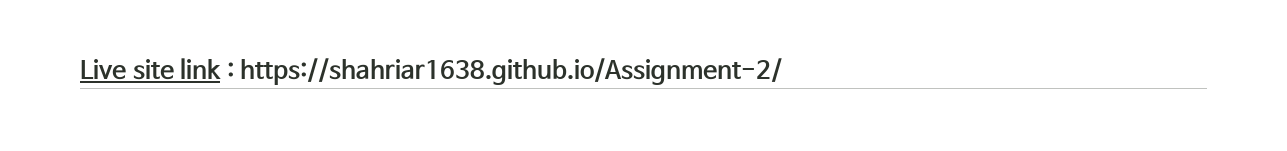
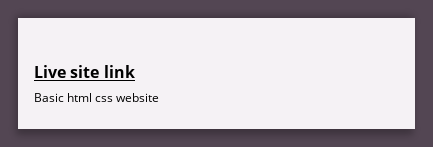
- Live site link : https://shahriar1638.github.io/Assignment-2/
+ Live site link
+ Basic html css website

